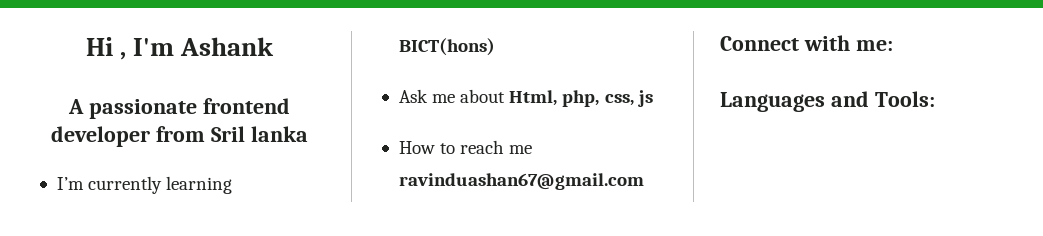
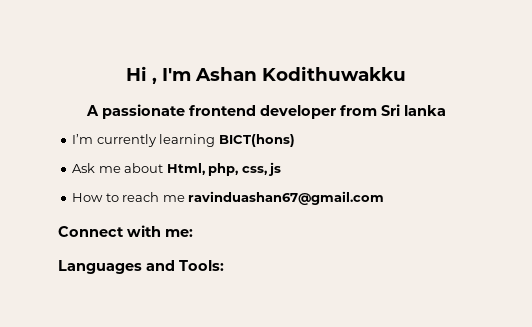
- Hi , I'm Ashank
+ Hi , I'm Ashan Kodithuwakku
- A passionate frontend developer from Sril lanka
+ A passionate frontend developer from Sri lanka

